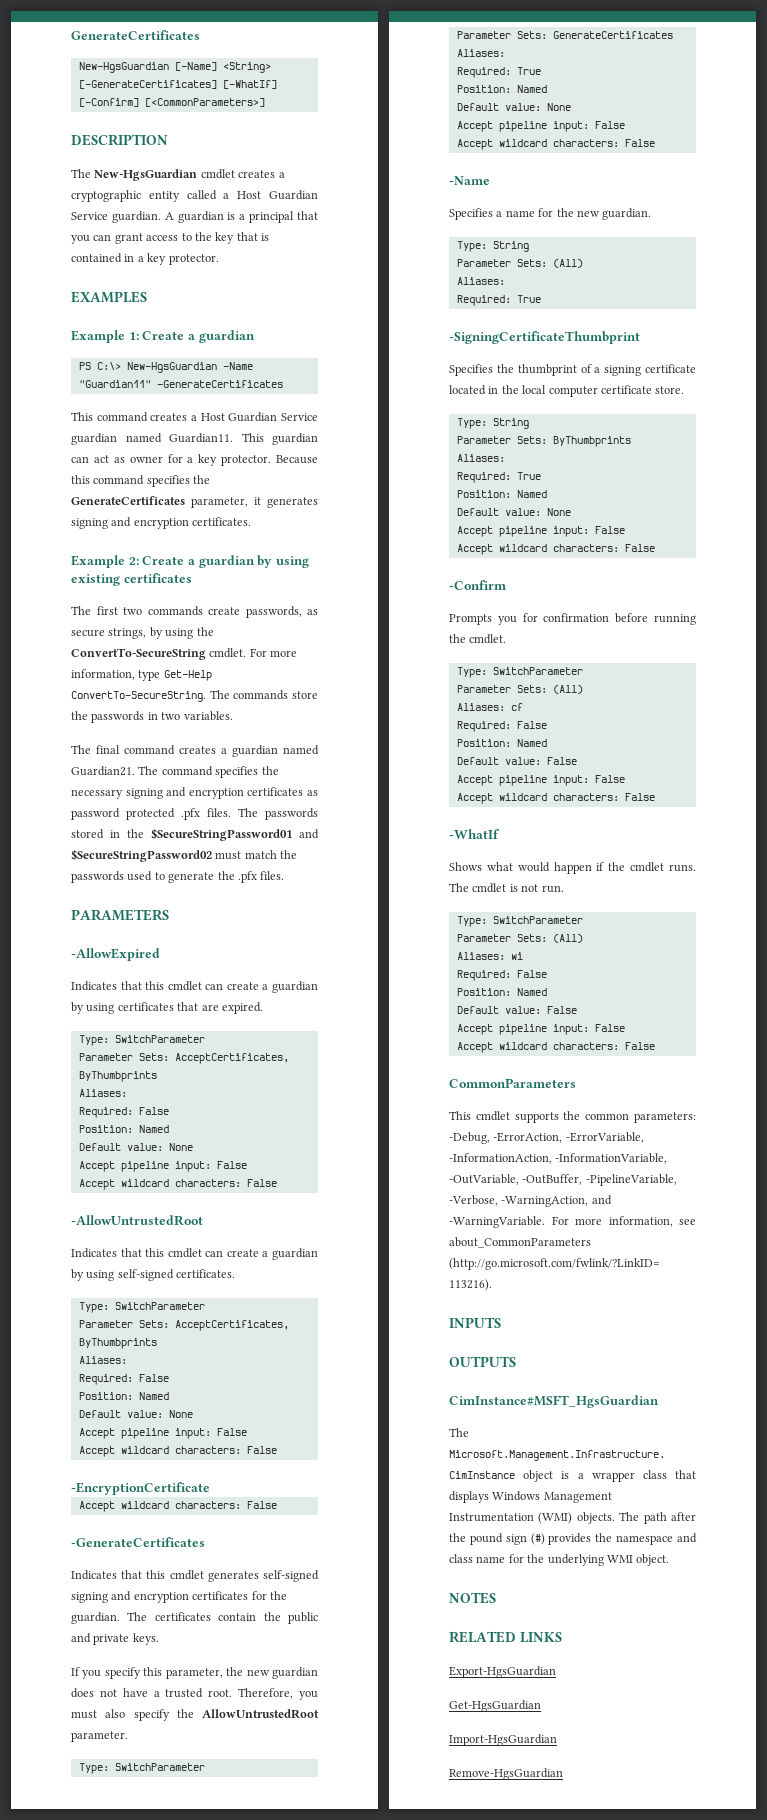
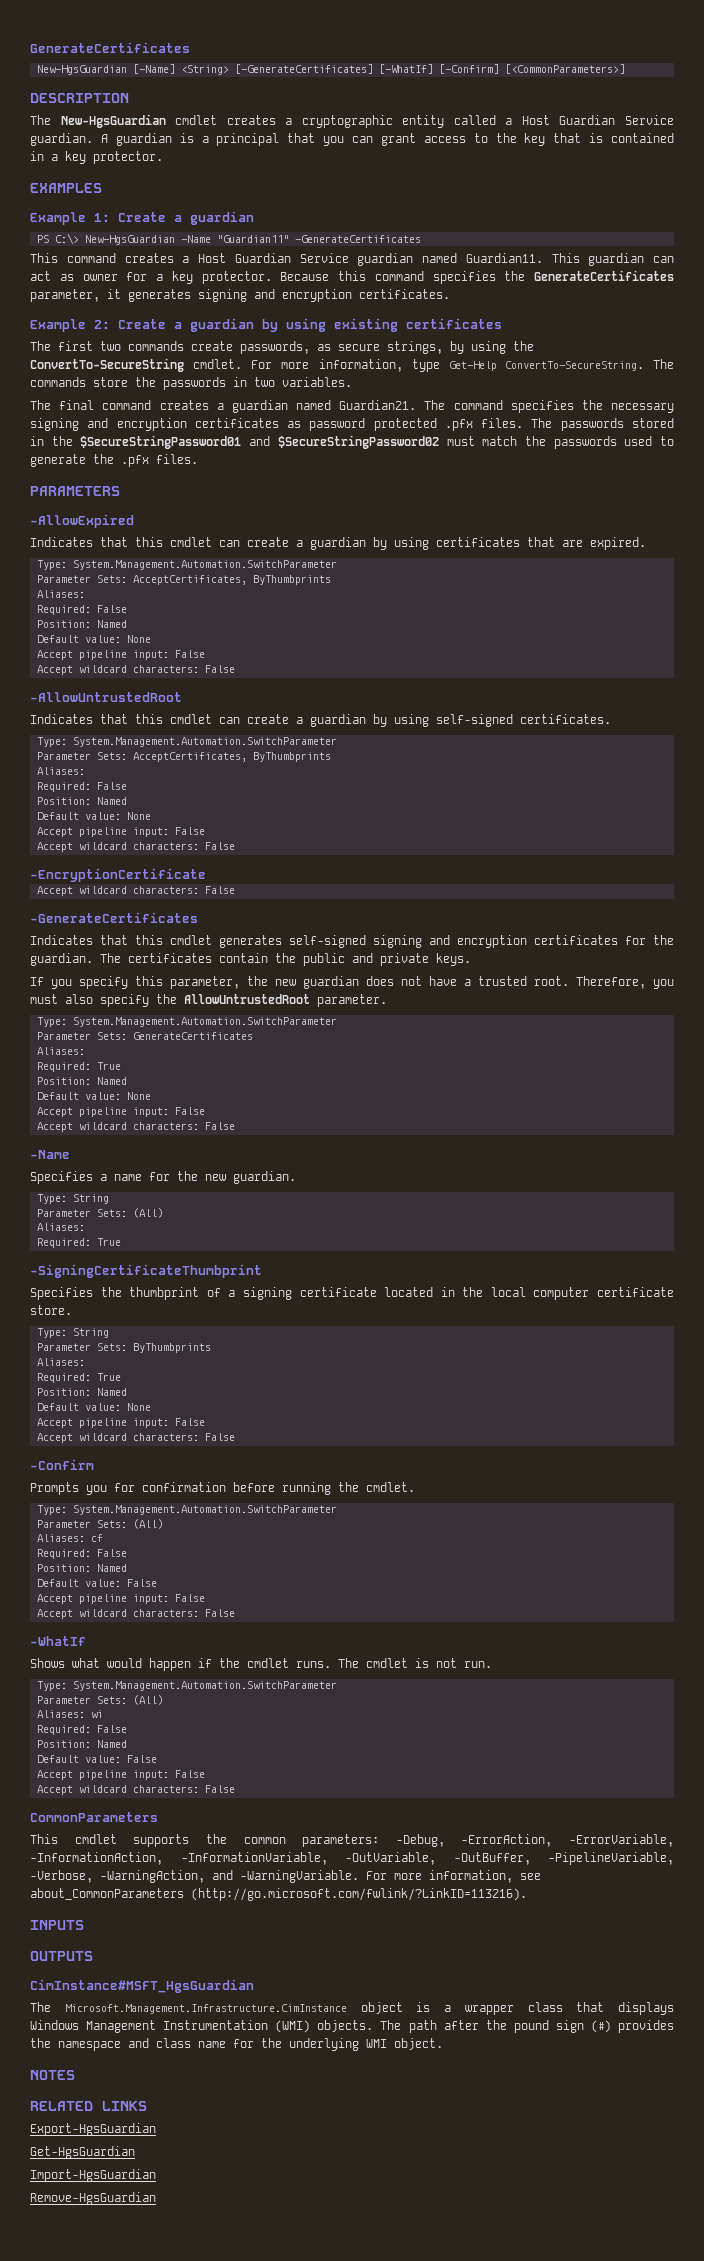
  Indicates that this cmdlet can create a guardian by using certificates that are expired.
- Type: SwitchParameter
+ Type: System.Management.Automation.SwitchParameter
  Indicates that this cmdlet can create a guardian by using self-signed certificates.
- Type: SwitchParameter
+ Type: System.Management.Automation.SwitchParameter
  Therefore, you must also specify the AllowUntrustedRoot parameter.
- Type: SwitchParameter
+ Type: System.Management.Automation.SwitchParameter
  Prompts you for confirmation before running the cmdlet.
- Type: SwitchParameter
+ Type: System.Management.Automation.SwitchParameter
  The cmdlet is not run.
- Type: SwitchParameter
+ Type: System.Management.Automation.SwitchParameter

